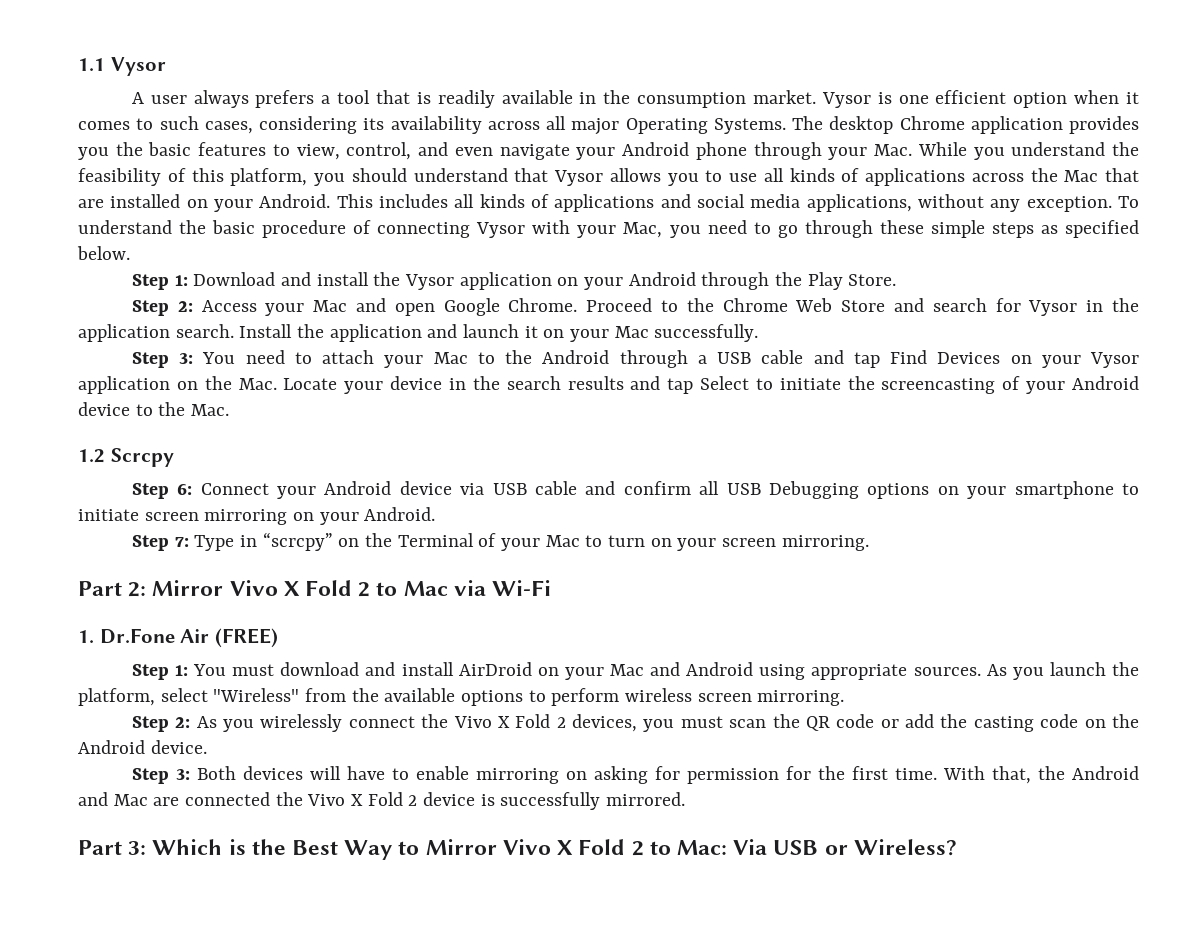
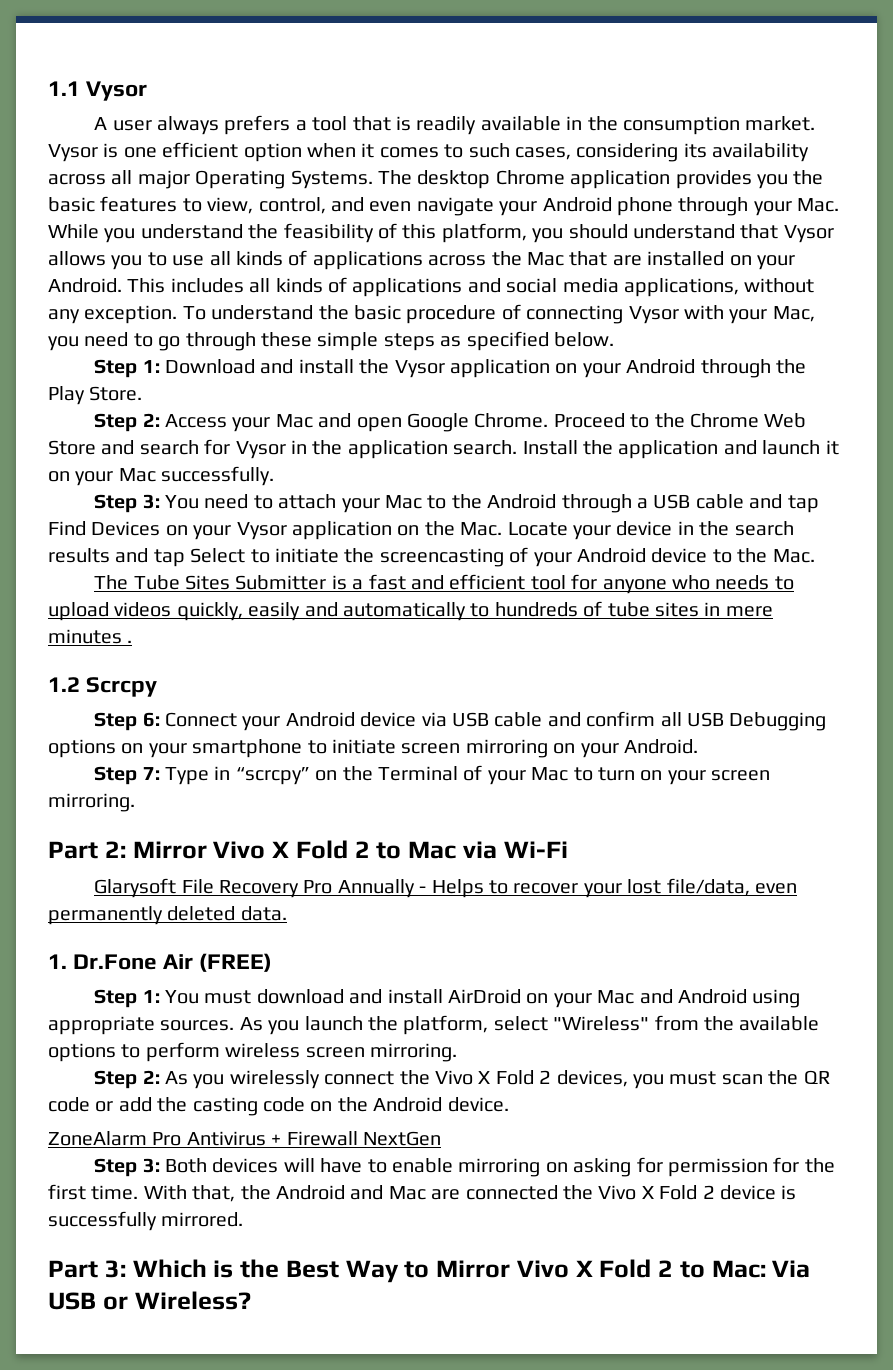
+ The Tube Sites Submitter is a fast and efficient tool for anyone who needs to upload videos quickly, easily and automatically to hundreds of tube sites in mere minutes .
+ Glarysoft File Recovery Pro Annually - Helps to recover your lost file/data, even permanently deleted data.
+ ZoneAlarm Pro Antivirus + Firewall NextGen

